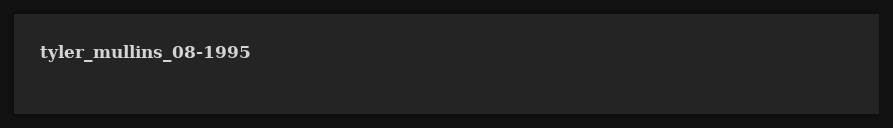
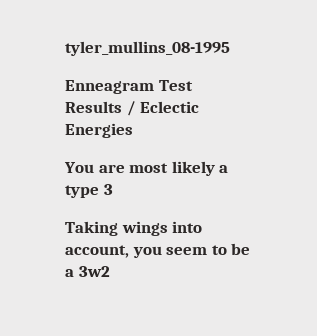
+ Enneagram Test Results / Eclectic Energies
+ You are most likely a type 3
+ Taking wings into account, you seem to be a 3w2

